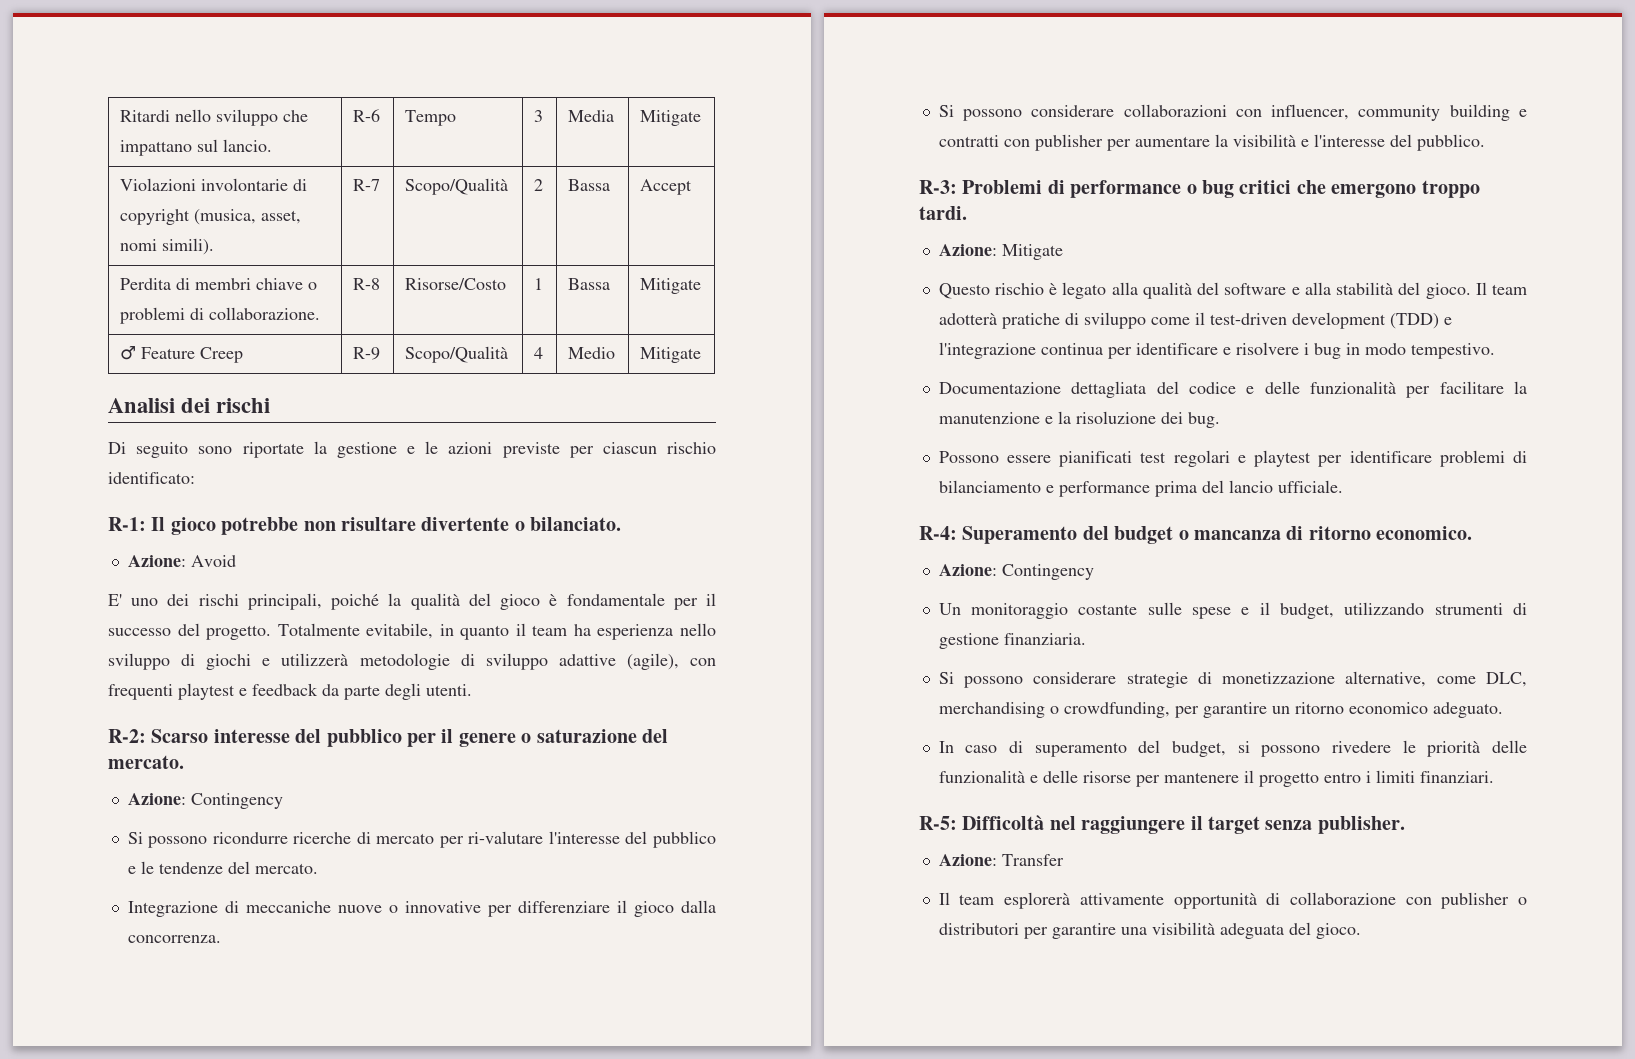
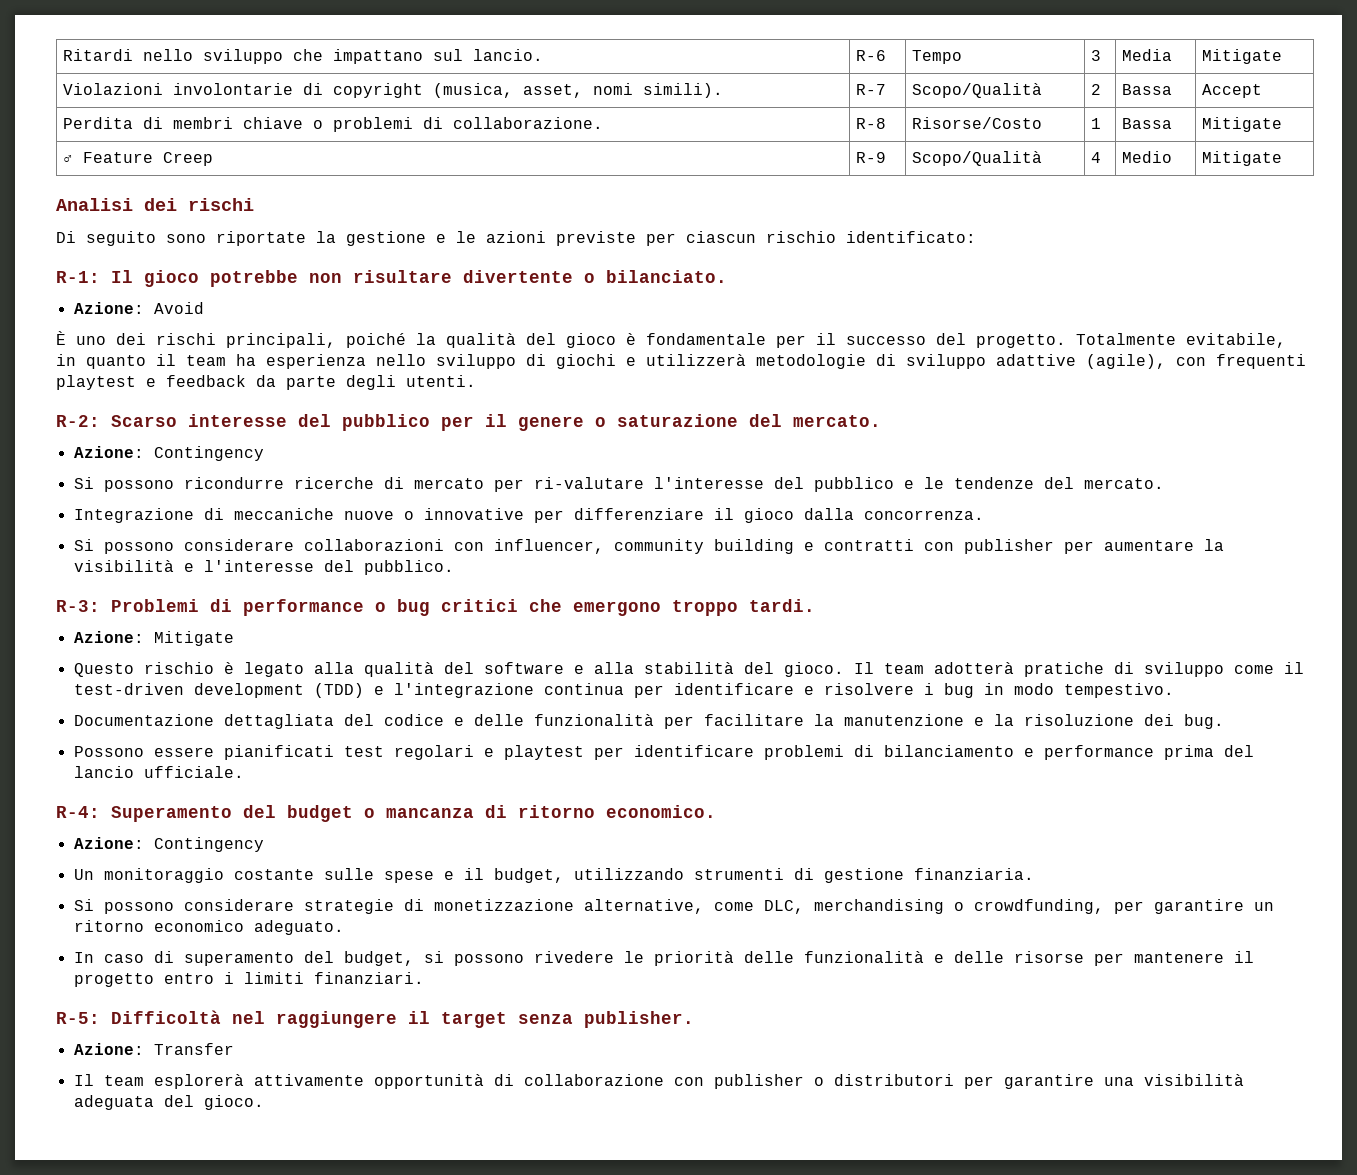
- E' uno dei rischi principali, poiché la qualità del gioco è fondamentale per il successo del progetto.
+ È uno dei rischi principali, poiché la qualità del gioco è fondamentale per il successo del progetto.

